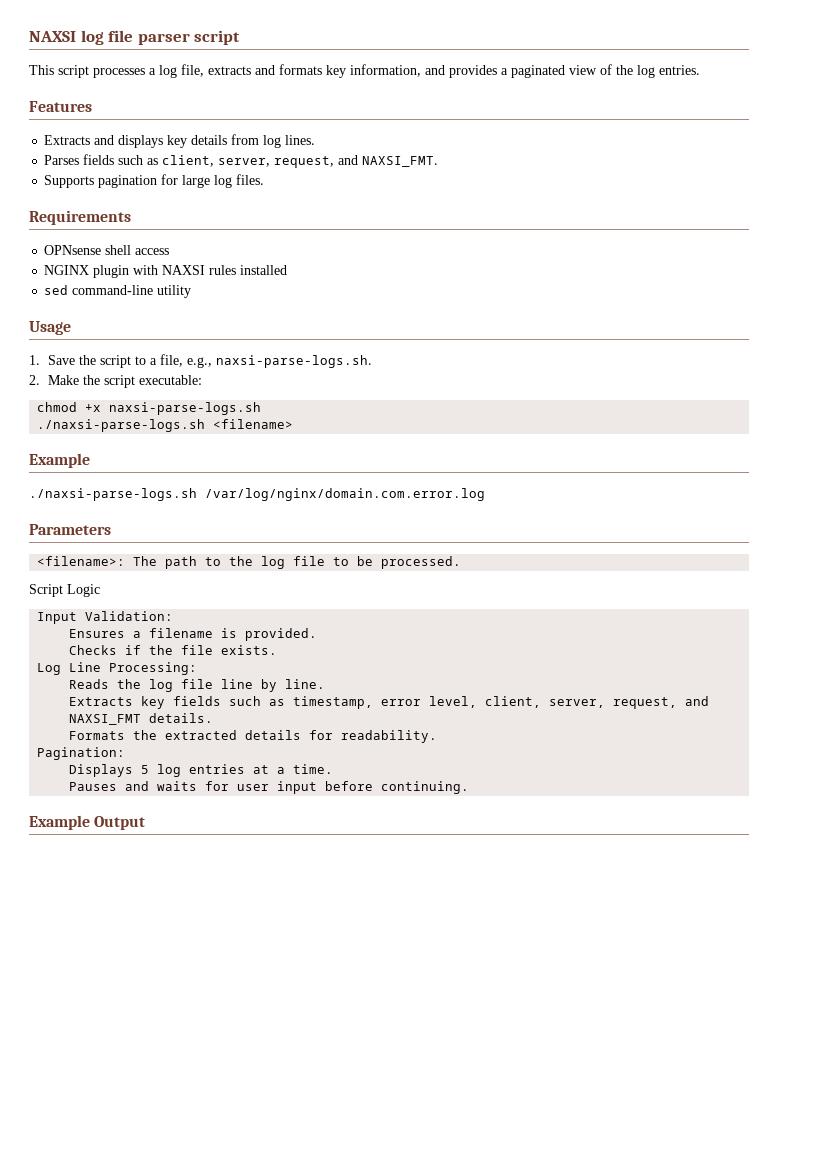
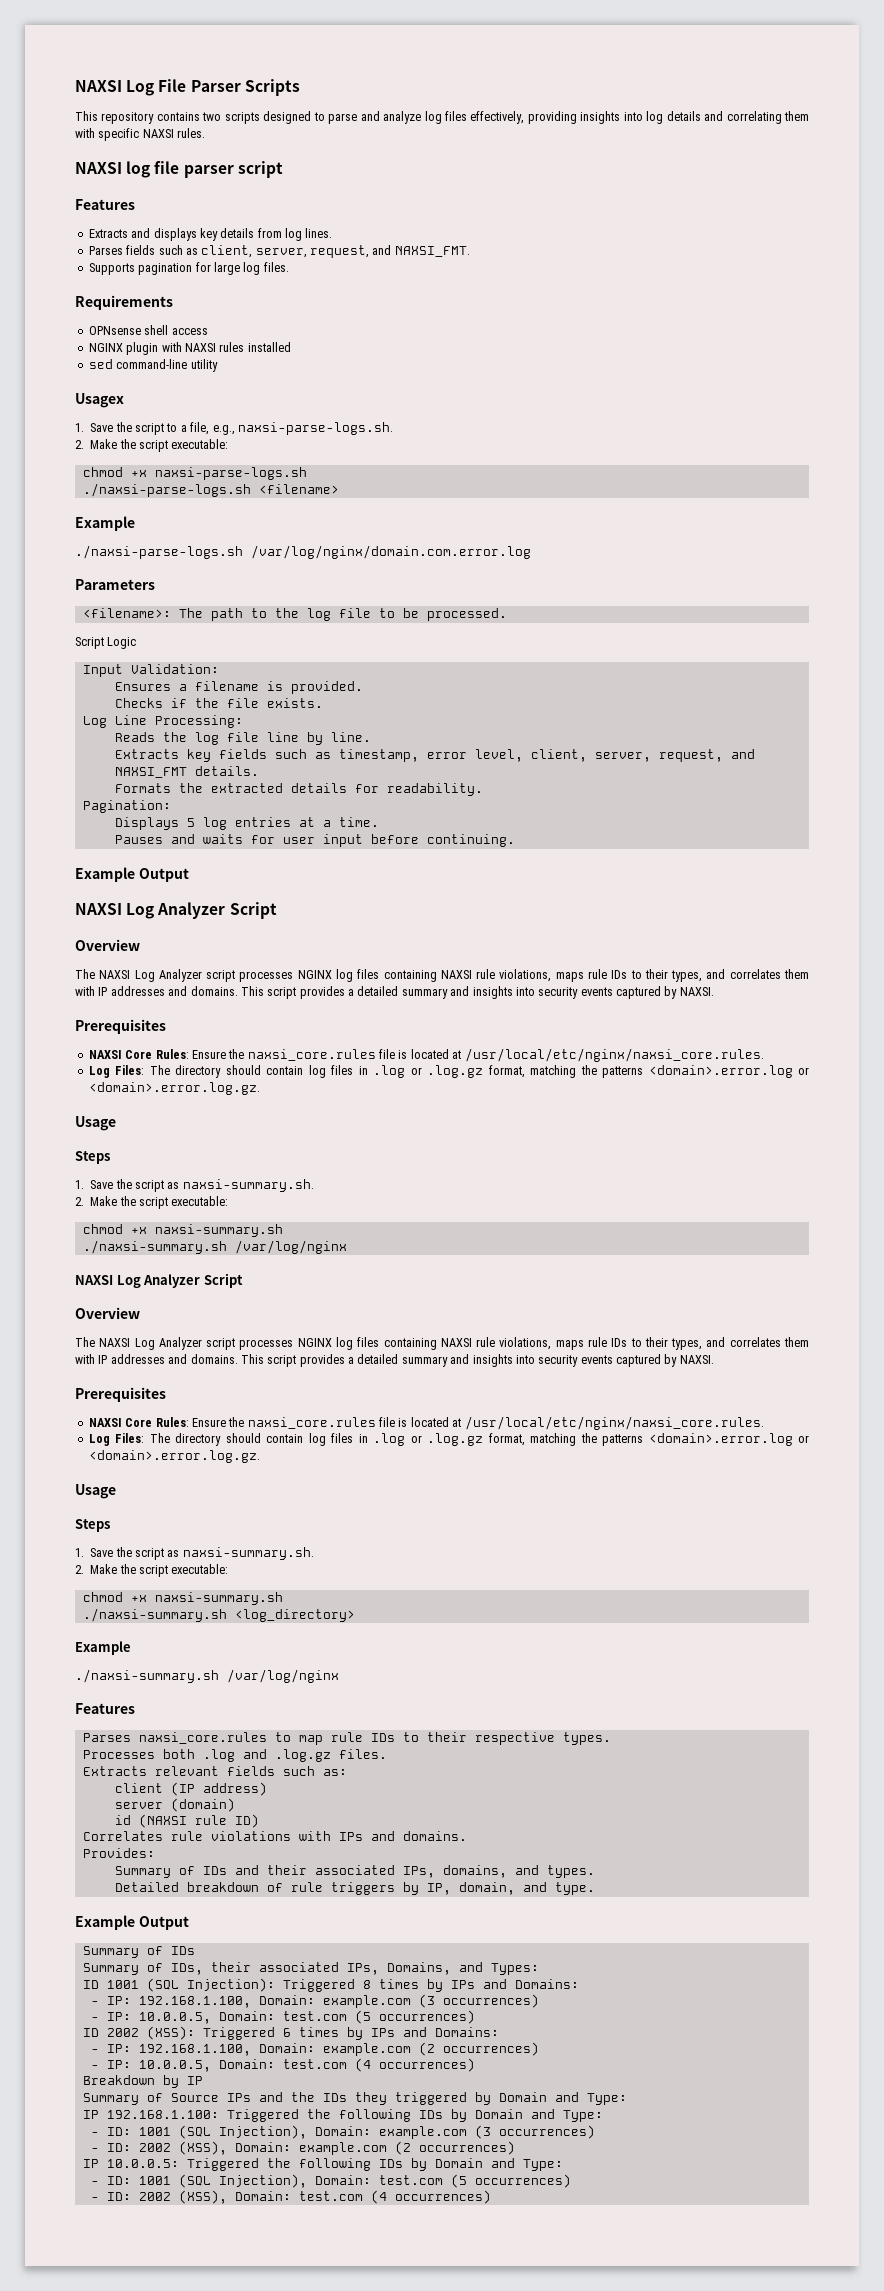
+ NAXSI Log File Parser Scripts
+ This repository contains two scripts designed to parse and analyze log files effectively, providing insights into log details and correlating them with specific NAXSI rules.
  NAXSI log file parser script
- This script processes a log file, extracts and formats key information, and provides a paginated view of the log entries.
- Usage
+ Usagex
  Pauses and waits for user input before continuing.
  Example Output
+ NAXSI Log Analyzer Script
+ Overview
+ The NAXSI Log Analyzer script processes NGINX log files containing NAXSI rule violations, maps rule IDs to their types, and correlates them with IP addresses and domains. This script provides a detailed summary and insights into security events captured by NAXSI.
+ Prerequisites
+ NAXSI Core Rules: Ensure the naxsi_core.rules file is located at /usr/local/etc/nginx/naxsi_core.rules.
+ Log Files: The directory should contain log files in .log or .log.gz format, matching the patterns <domain>.error.log or <domain>.error.log.gz.
+ Usage
+ Steps
+ 1. Save the script as naxsi-summary.sh.
+ 2. Make the script executable:
+ chmod +x naxsi-summary.sh
+ ./naxsi-summary.sh /var/log/nginx
+ NAXSI Log Analyzer Script
+ Overview
+ The NAXSI Log Analyzer script processes NGINX log files containing NAXSI rule violations, maps rule IDs to their types, and correlates them with IP addresses and domains. This script provides a detailed summary and insights into security events captured by NAXSI.
+ Prerequisites
+ NAXSI Core Rules: Ensure the naxsi_core.rules file is located at /usr/local/etc/nginx/naxsi_core.rules.
+ Log Files: The directory should contain log files in .log or .log.gz format, matching the patterns <domain>.error.log or <domain>.error.log.gz.
+ Usage
+ Steps
+ 1. Save the script as naxsi-summary.sh.
+ 2. Make the script executable:
+ chmod +x naxsi-summary.sh
+ ./naxsi-summary.sh <log_directory>
+ Example
+ ./naxsi-summary.sh /var/log/nginx
+ Features
+ Parses naxsi_core.rules to map rule IDs to their respective types.
+ Processes both .log and .log.gz files.
+ Extracts relevant fields such as:
+ client (IP address)
+ server (domain)
+ id (NAXSI rule ID)
+ Correlates rule violations with IPs and domains.
+ Provides:
+ Summary of IDs and their associated IPs, domains, and types.
+ Detailed breakdown of rule triggers by IP, domain, and type.
+ Example Output
+ Summary of IDs
+ Summary of IDs, their associated IPs, Domains, and Types:
+ ID 1001 (SQL Injection): Triggered 8 times by IPs and Domains:
+ - IP: 192.168.1.100, Domain: example.com (3 occurrences)
+ - IP: 10.0.0.5, Domain: test.com (5 occurrences)
+ ID 2002 (XSS): Triggered 6 times by IPs and Domains:
+ - IP: 192.168.1.100, Domain: example.com (2 occurrences)
+ - IP: 10.0.0.5, Domain: test.com (4 occurrences)
+ Breakdown by IP
+ Summary of Source IPs and the IDs they triggered by Domain and Type:
+ IP 192.168.1.100: Triggered the following IDs by Domain and Type:
+ - ID: 1001 (SQL Injection), Domain: example.com (3 occurrences)
+ - ID: 2002 (XSS), Domain: example.com (2 occurrences)
+ IP 10.0.0.5: Triggered the following IDs by Domain and Type:
+ - ID: 1001 (SQL Injection), Domain: test.com (5 occurrences)
+ - ID: 2002 (XSS), Domain: test.com (4 occurrences)

